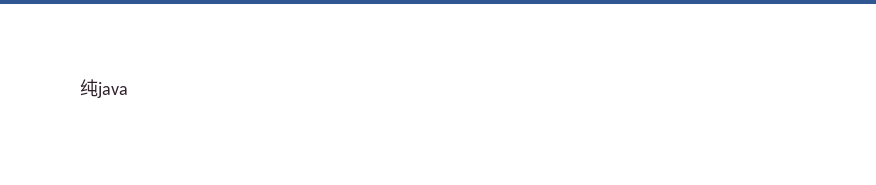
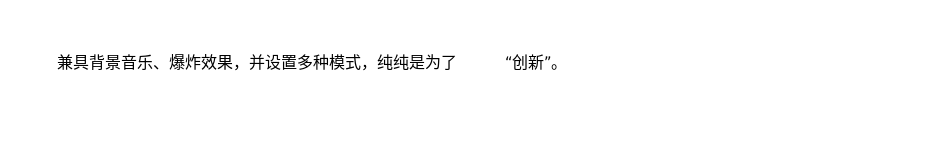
- 纯java
+ 兼具背景音乐、爆炸效果，并设置多种模式，纯纯是为了“创新”。

